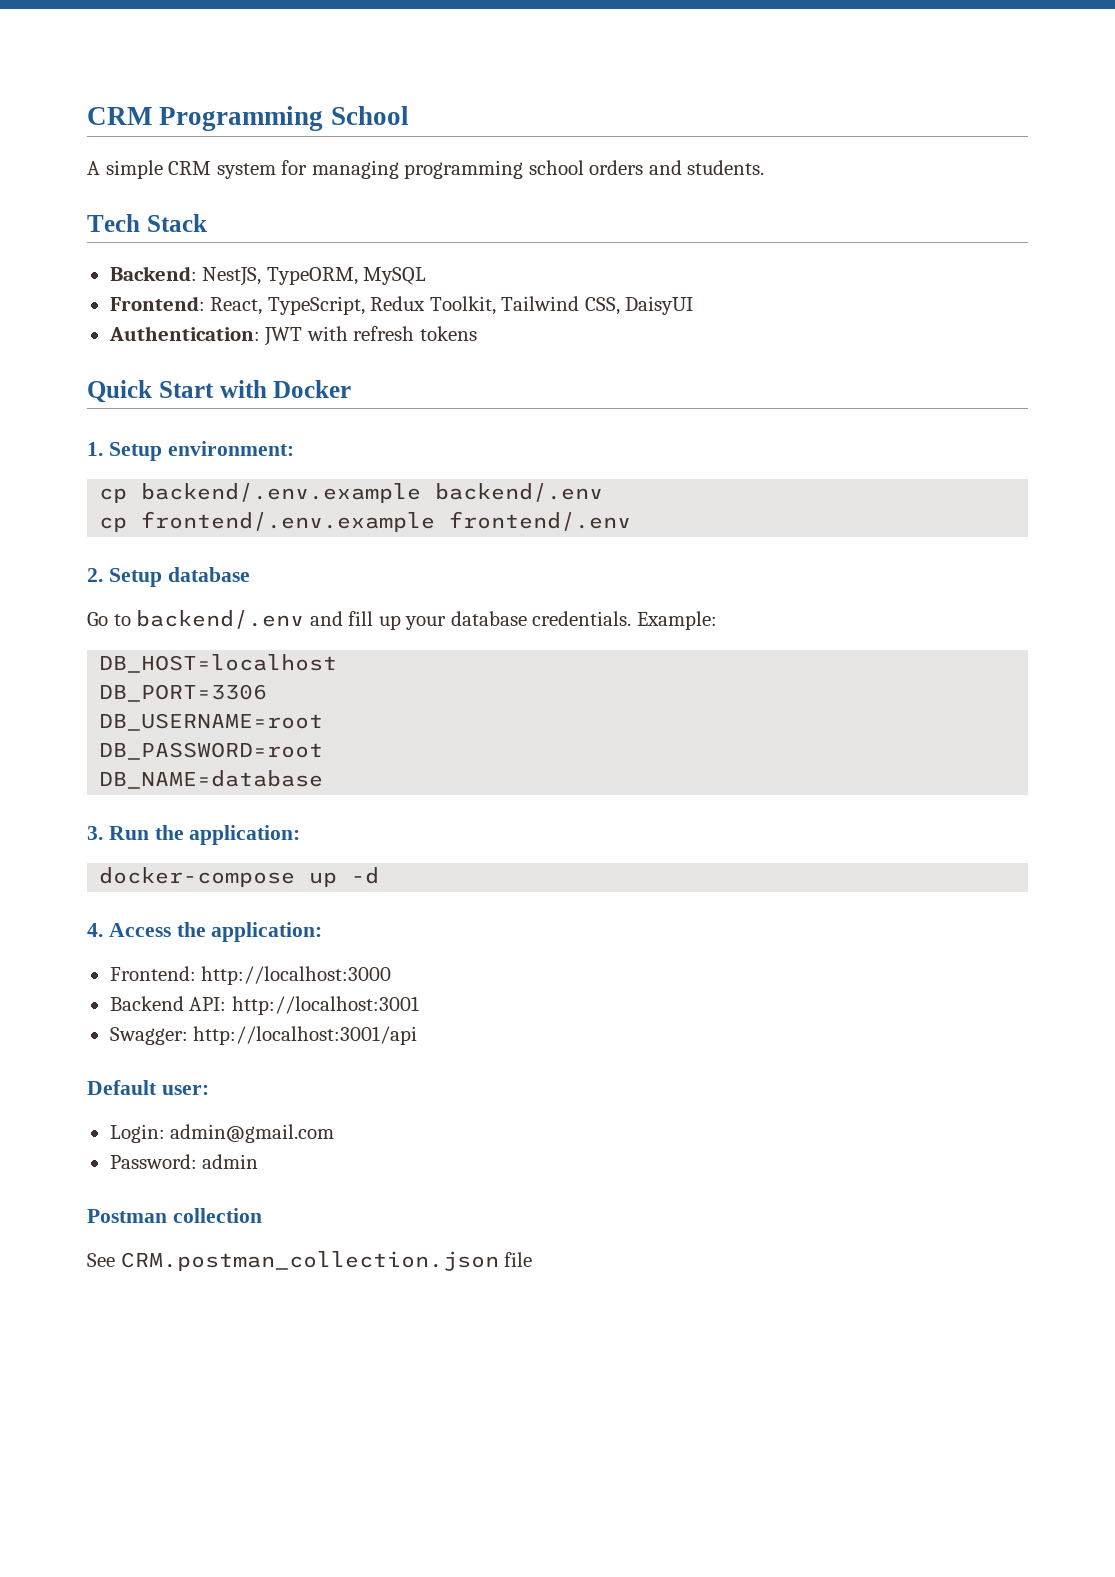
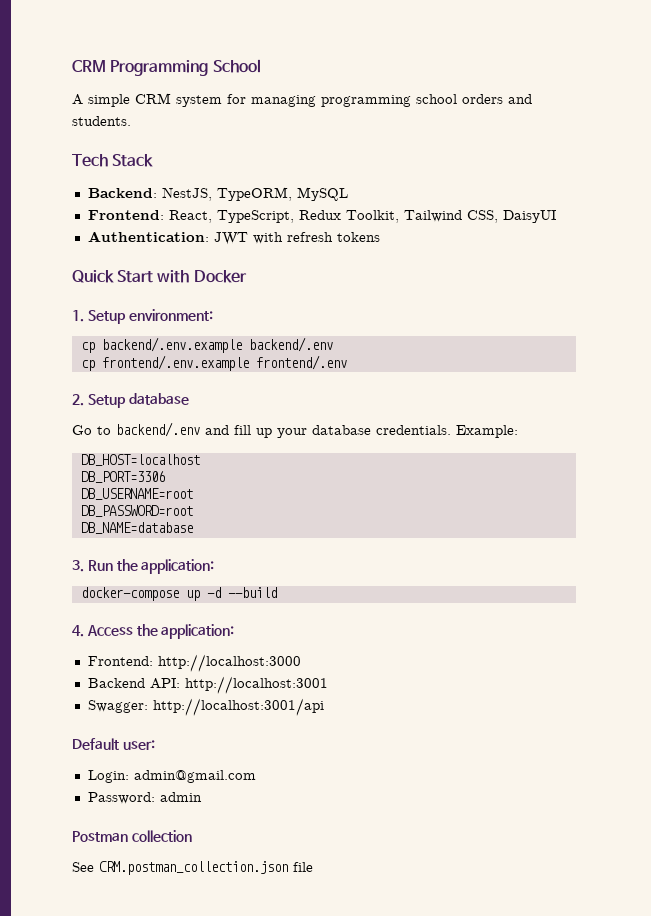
- docker-compose up -d
+ docker-compose up -d --build

